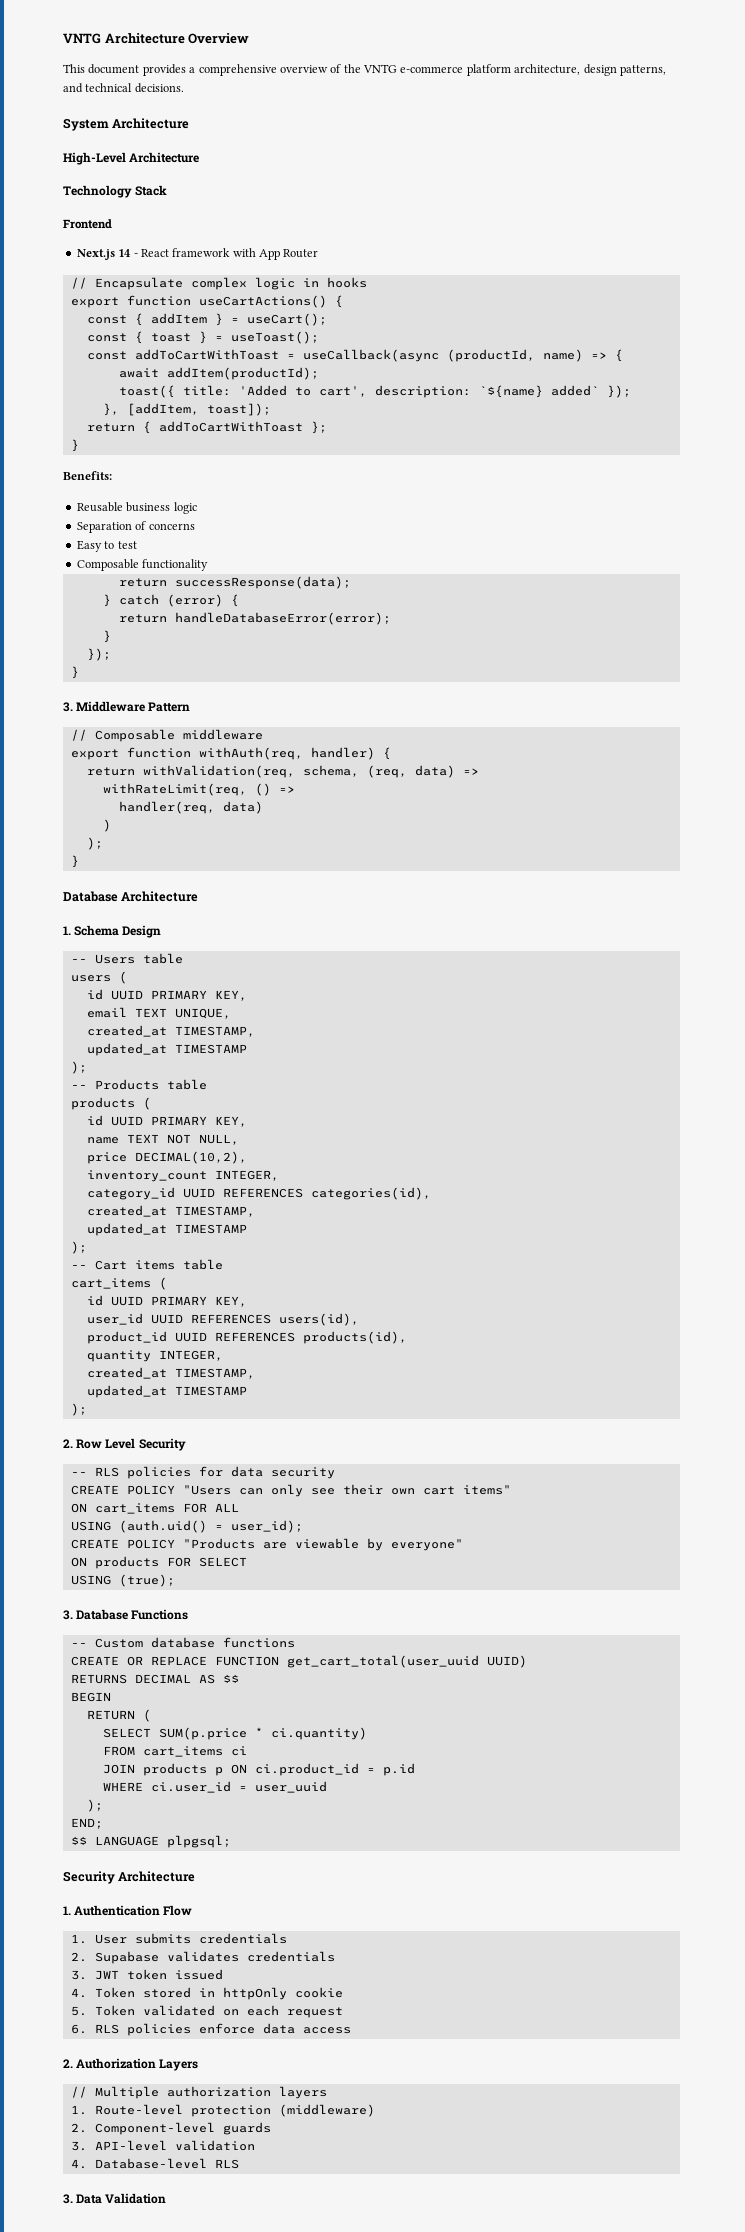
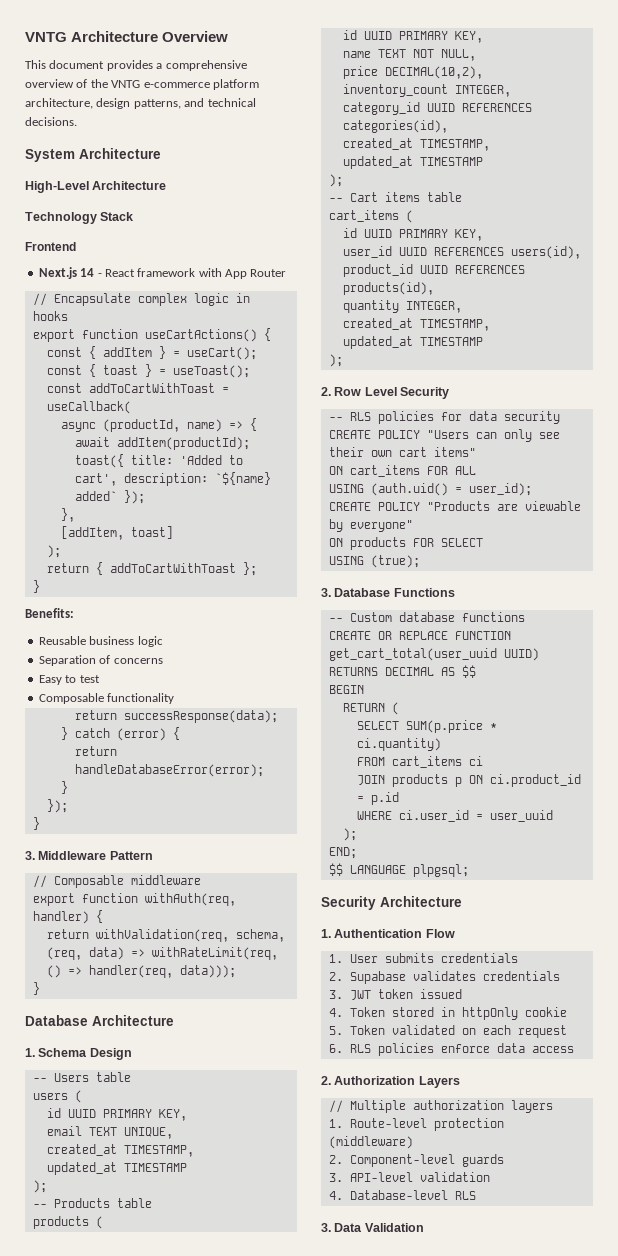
- const addToCartWithToast = useCallback(async (productId, name) => {
+ const addToCartWithToast = useCallback(
+ async (productId, name) => {
- }, [addItem, toast]);
+ },
+ [addItem, toast]
+ );
- return withValidation(req, schema, (req, data) =>
- withRateLimit(req, () =>
- handler(req, data)
- )
- );
+ return withValidation(req, schema, (req, data) => withRateLimit(req, () => handler(req, data)));

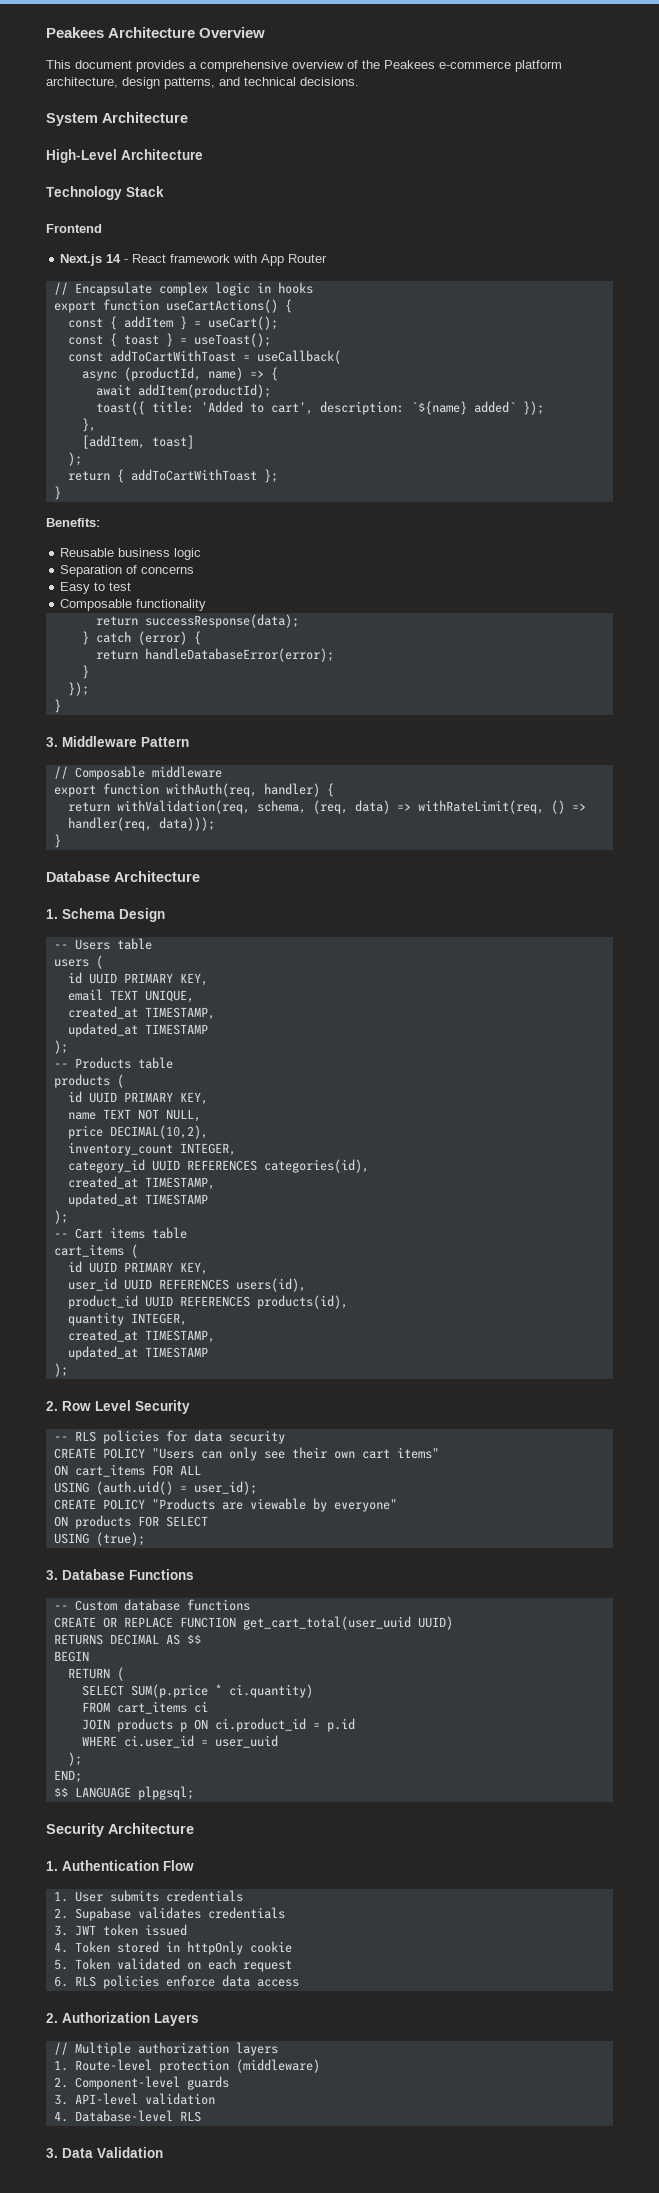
- VNTG Architecture Overview
+ Peakees Architecture Overview
- This document provides a comprehensive overview of the VNTG e-commerce platform architecture, design patterns, and technical decisions.
+ This document provides a comprehensive overview of the Peakees e-commerce platform architecture, design patterns, and technical decisions.

